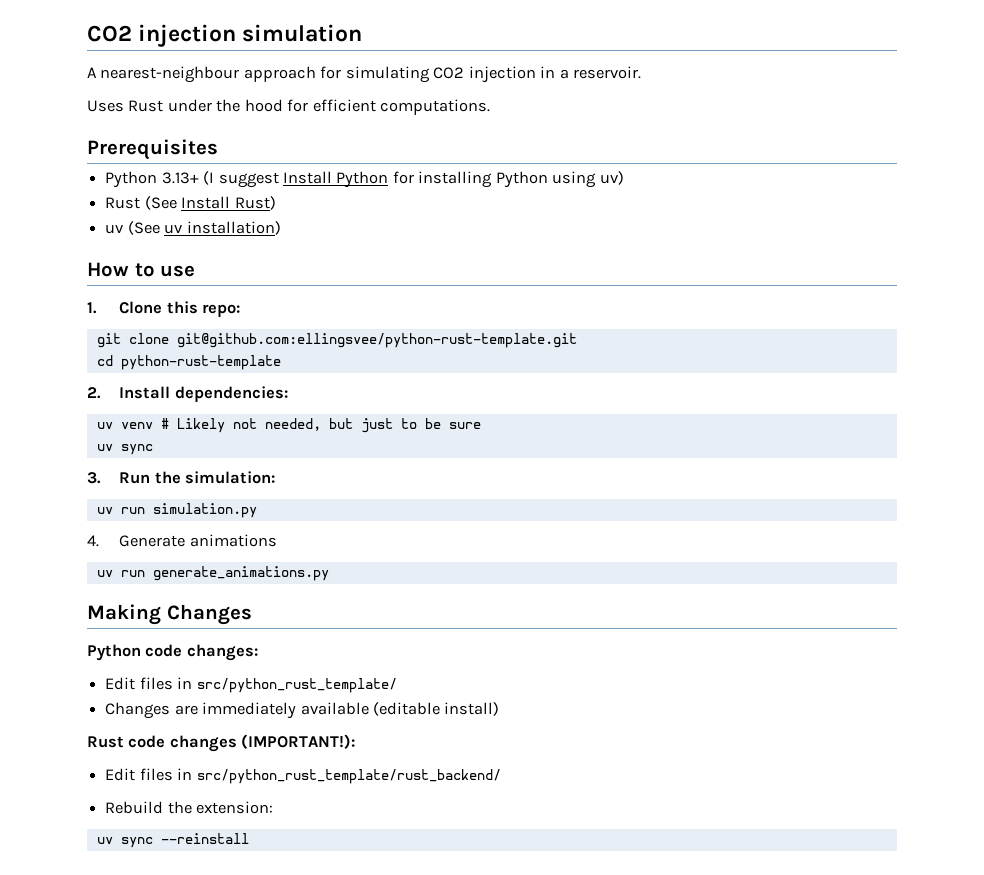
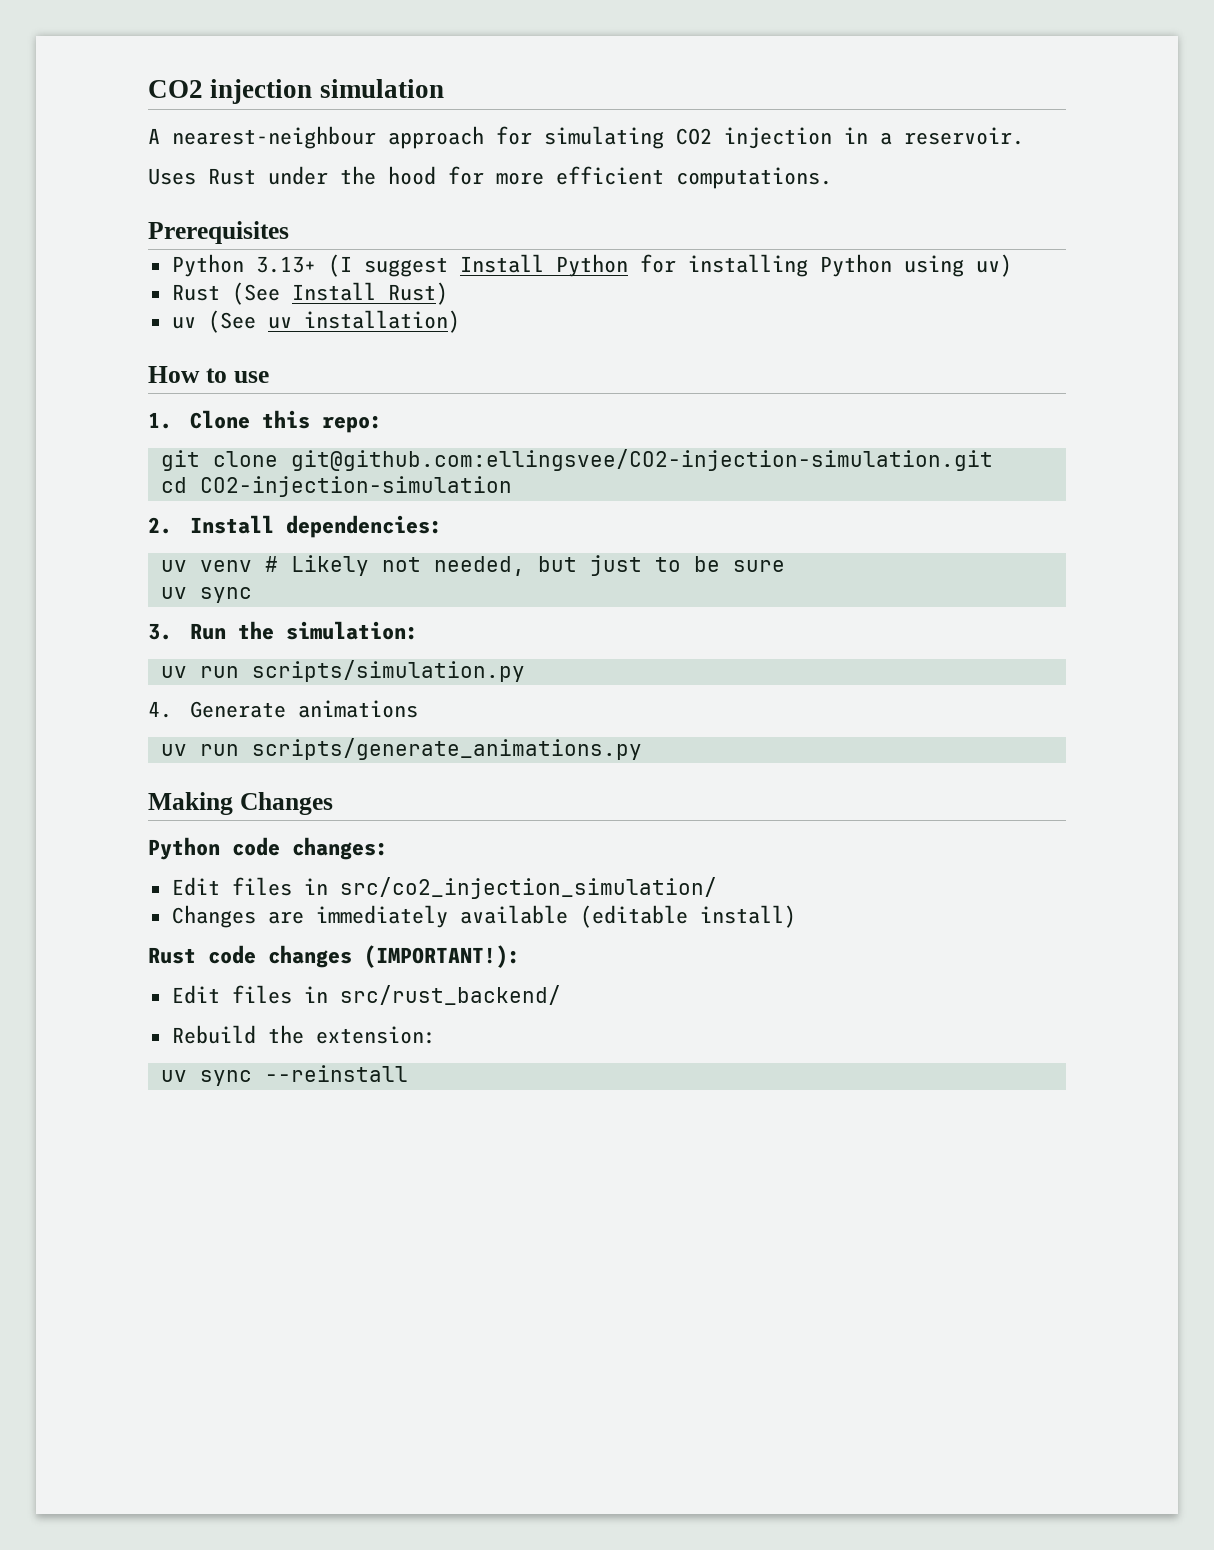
- Uses Rust under the hood for efficient computations.
+ Uses Rust under the hood for more efficient computations.
- git clone git@github.com:ellingsvee/python-rust-template.git
+ git clone git@github.com:ellingsvee/CO2-injection-simulation.git
- cd python-rust-template
+ cd CO2-injection-simulation
- uv run simulation.py
+ uv run scripts/simulation.py
- uv run generate_animations.py
+ uv run scripts/generate_animations.py
- Edit files in src/python_rust_template/
+ Edit files in src/co2_injection_simulation/
- Edit files in src/python_rust_template/rust_backend/
+ Edit files in src/rust_backend/

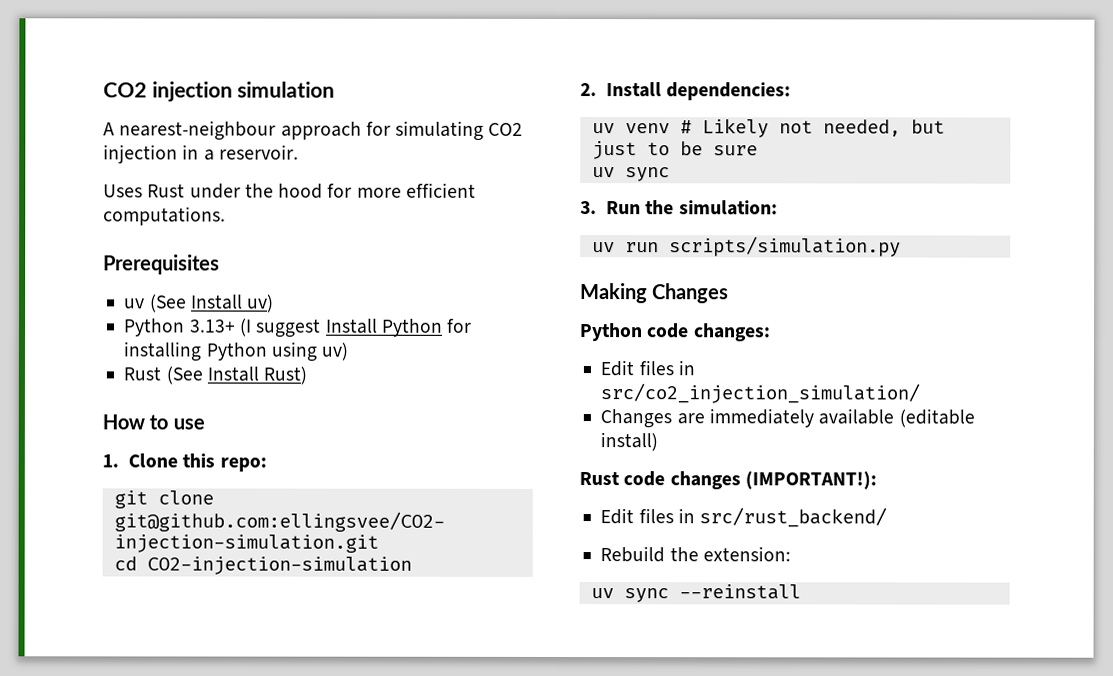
+ uv (See Install uv)
- uv (See uv installation)
- 4. Generate animations
- uv run scripts/generate_animations.py

